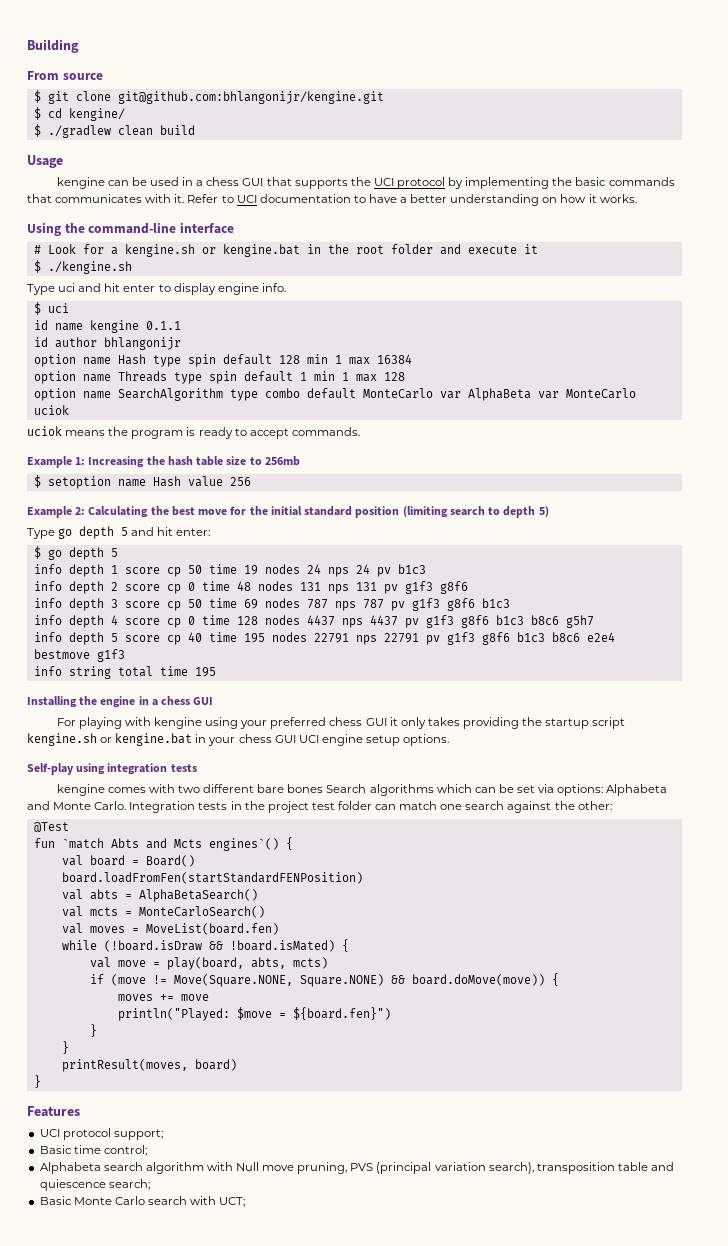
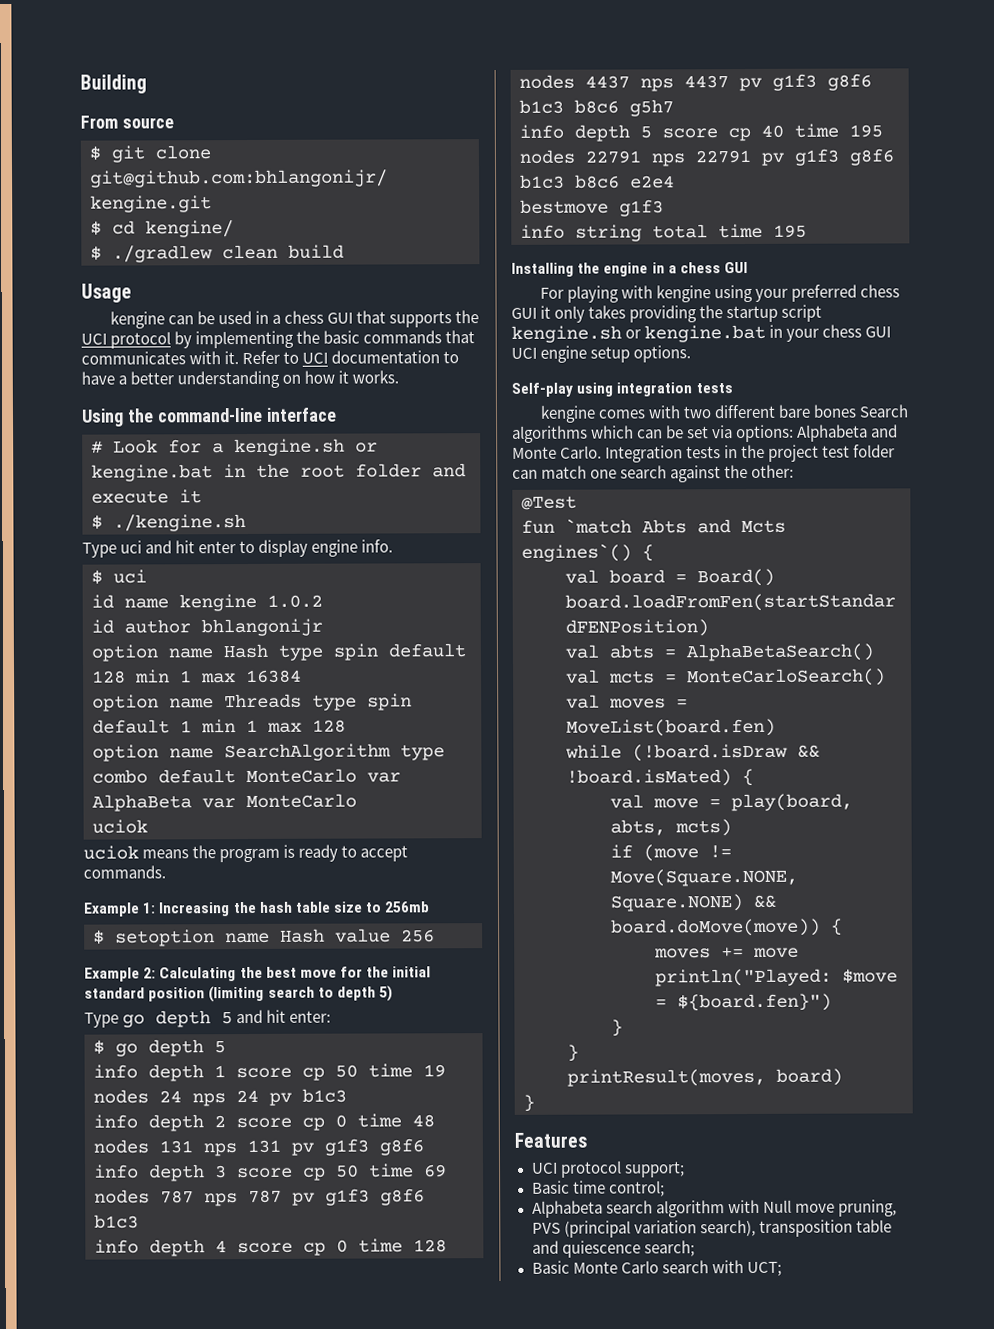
- id name kengine 0.1.1
+ id name kengine 1.0.2

